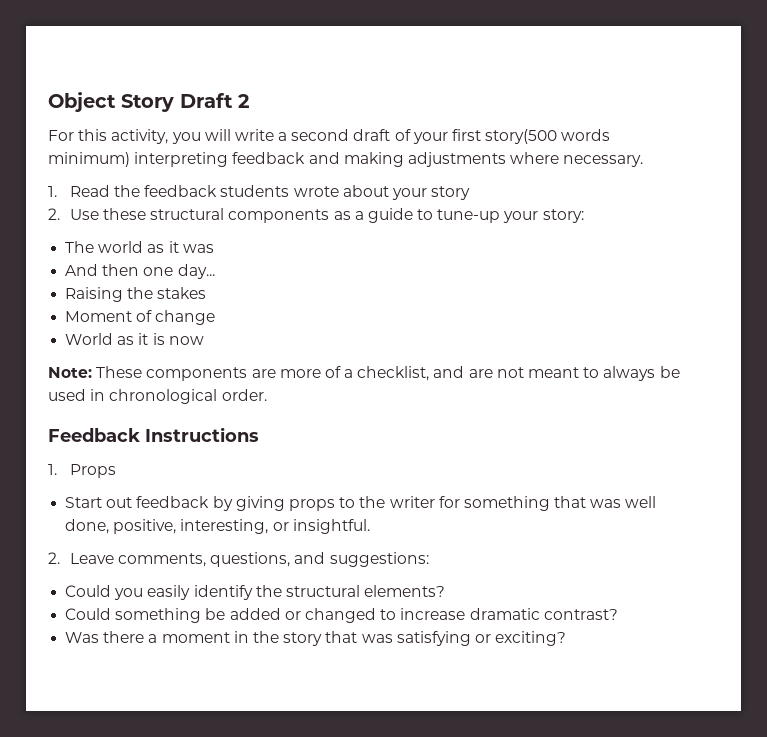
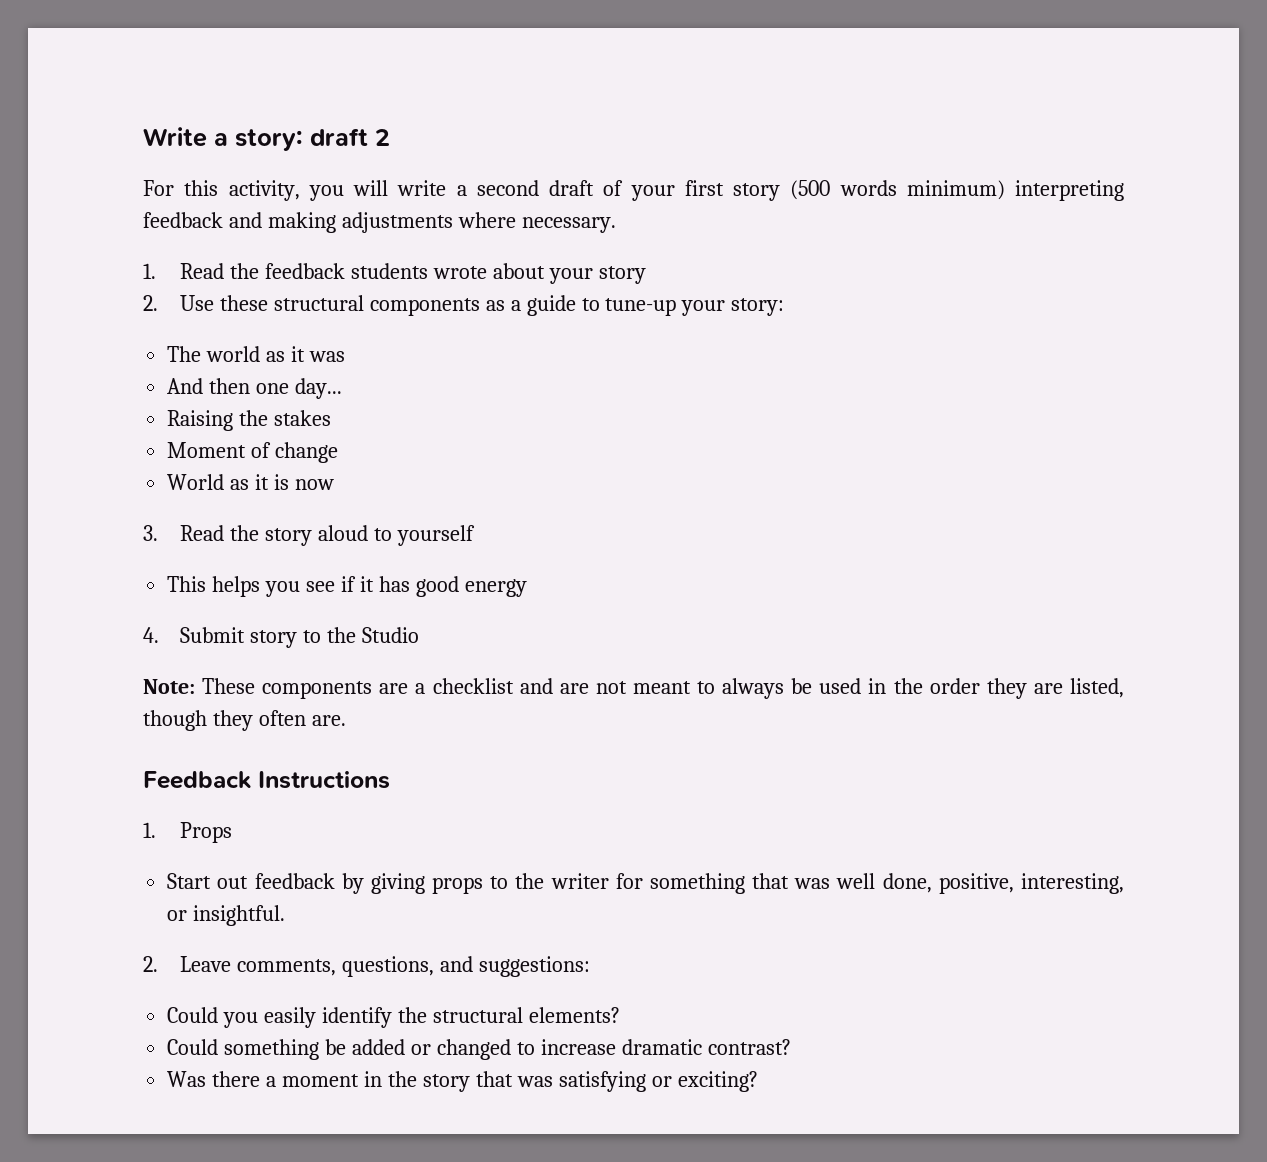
- Object Story Draft 2
+ Write a story: draft 2
- For this activity, you will write a second draft of your first story(500 words minimum) interpreting feedback and making adjustments where necessary.
+ For this activity, you will write a second draft of your first story (500 words minimum) interpreting feedback and making adjustments where necessary.
+ 3. Read the story aloud to yourself
+ This helps you see if it has good energy
+ 4. Submit story to the Studio
- Note: These components are more of a checklist, and are not meant to always be used in chronological order.
+ Note: These components are a checklist and are not meant to always be used in the order they are listed, though they often are.

